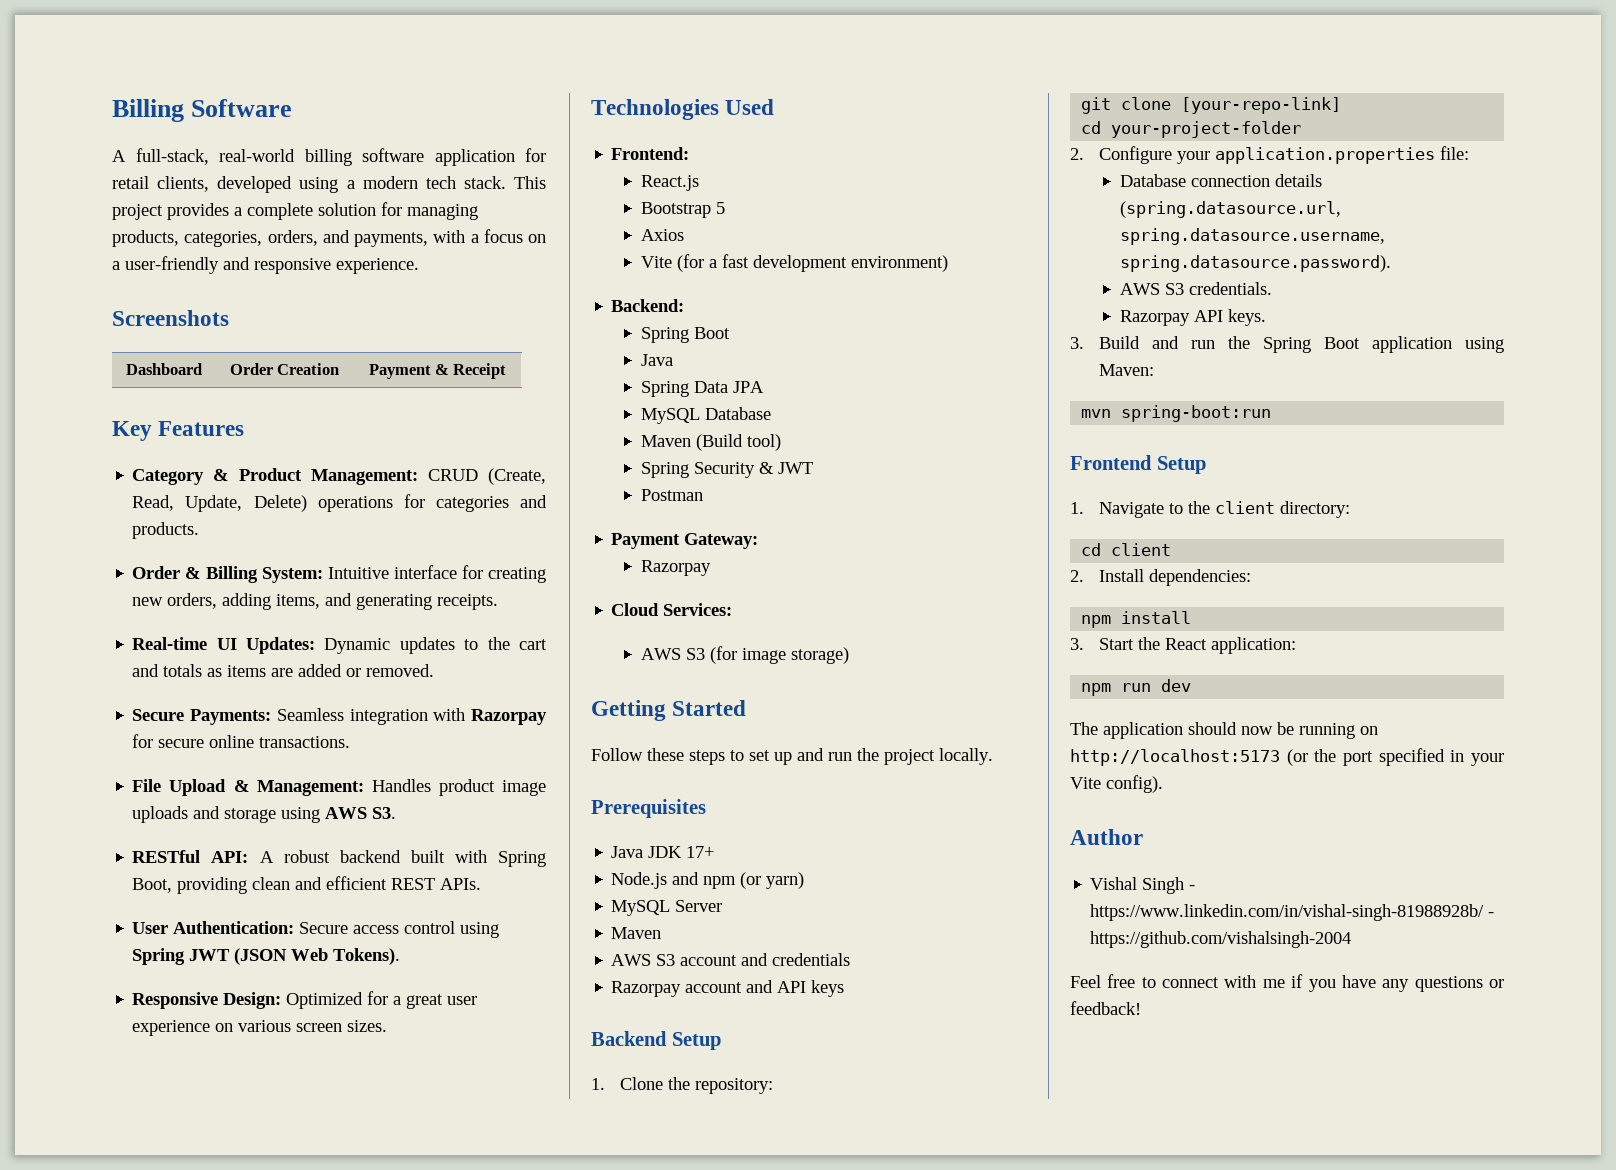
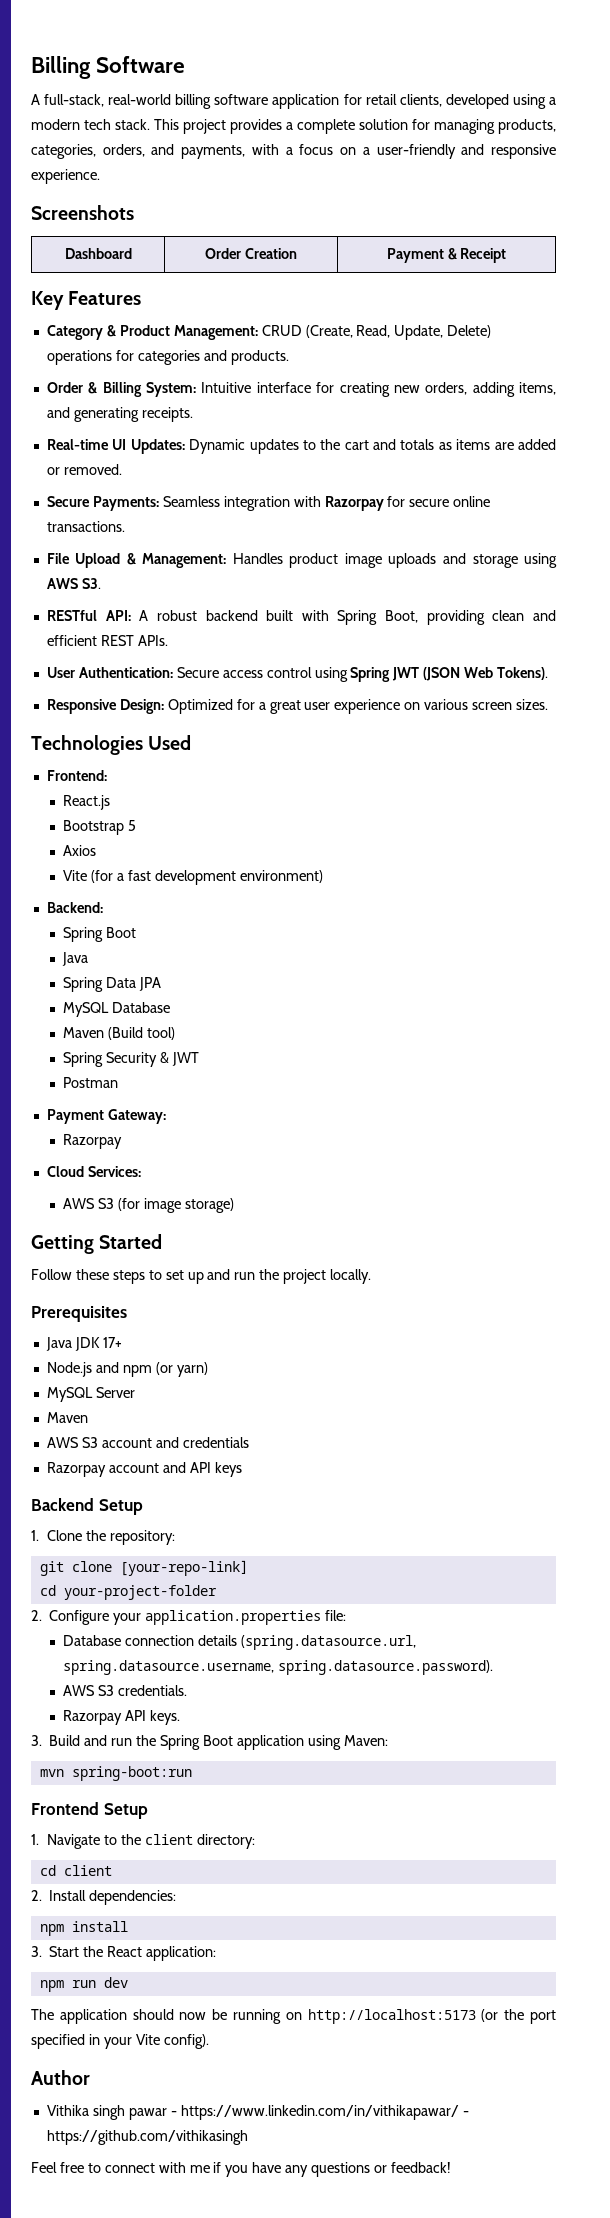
- Vishal Singh - https://www.linkedin.com/in/vishal-singh-81988928b/ - https://github.com/vishalsingh-2004
+ Vithika singh pawar - https://www.linkedin.com/in/vithikapawar/ - https://github.com/vithikasingh

